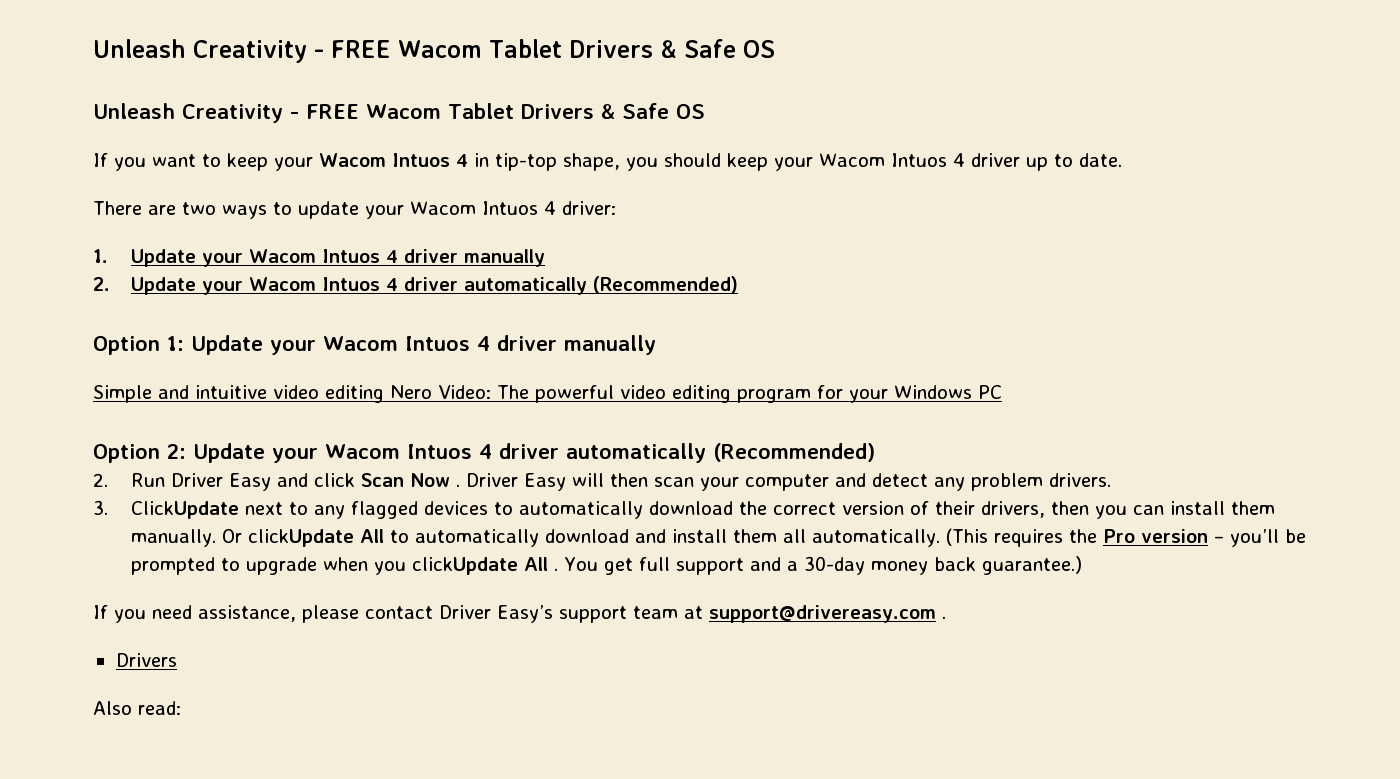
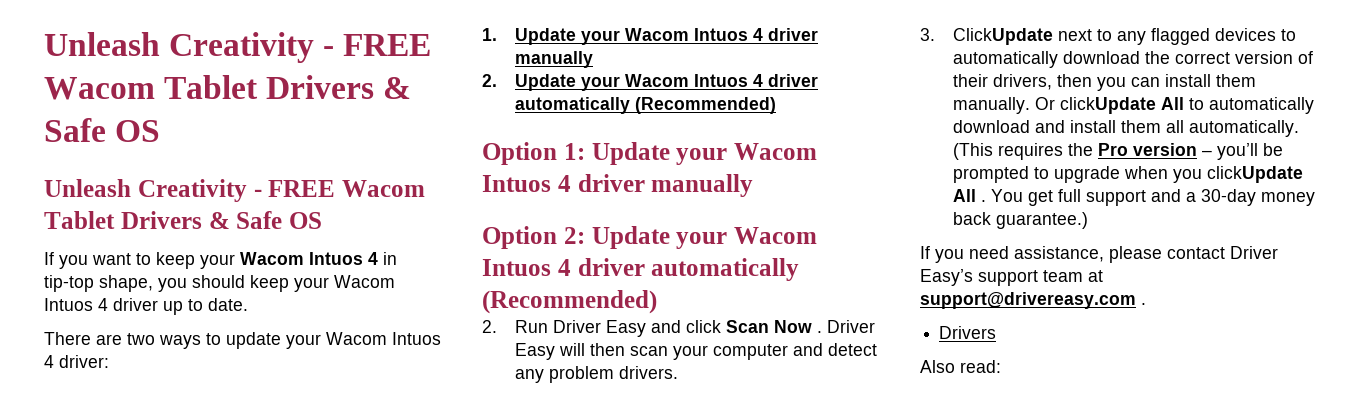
- Simple and intuitive video editing Nero Video: The powerful video editing program for your Windows PC

